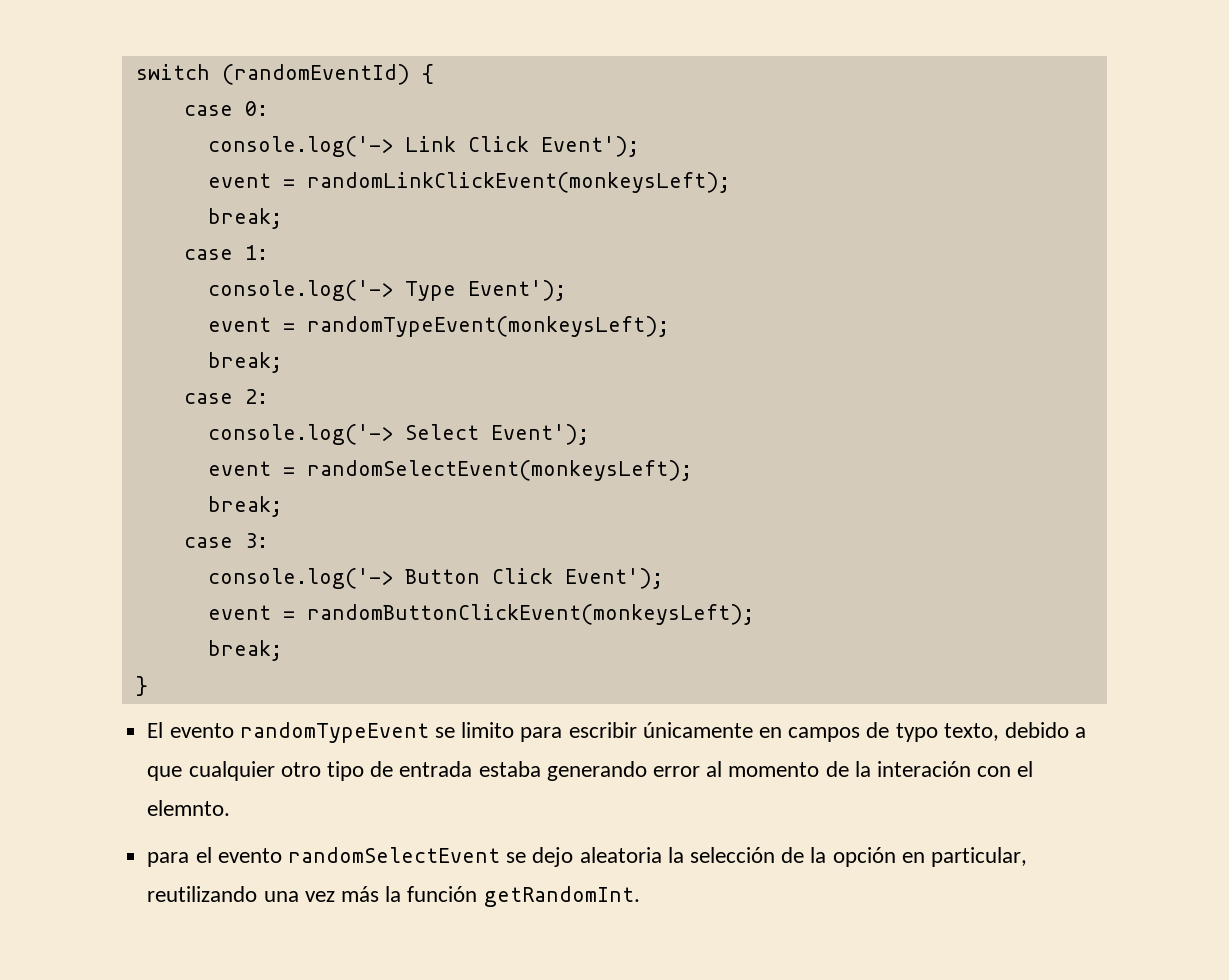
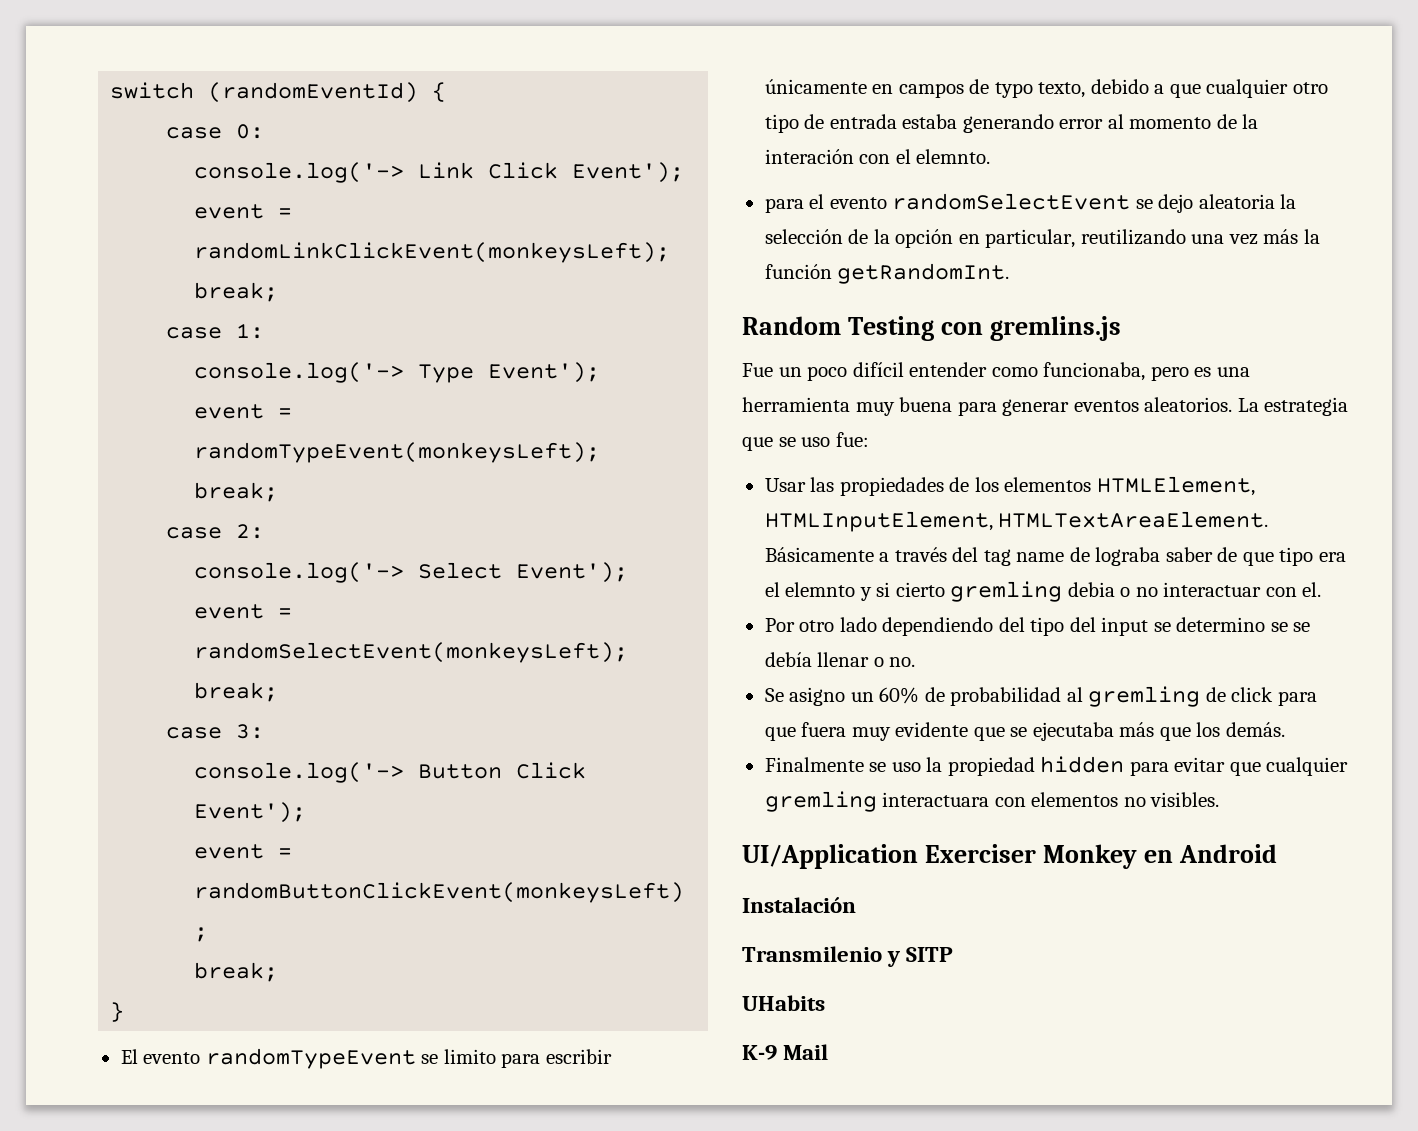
+ Random Testing con gremlins.js
+ Fue un poco difícil entender como funcionaba, pero es una herramienta muy buena para generar eventos aleatorios. La estrategia que se uso fue:
+ Usar las propiedades de los elementos HTMLElement, HTMLInputElement, HTMLTextAreaElement. Básicamente a través del tag name de lograba saber de que tipo era el elemnto y si cierto gremling debia o no interactuar con el.
+ Por otro lado dependiendo del tipo del input se determino se se debía llenar o no.
+ Se asigno un 60% de probabilidad al gremling de click para que fuera muy evidente que se ejecutaba más que los demás.
+ Finalmente se uso la propiedad hidden para evitar que cualquier gremling interactuara con elementos no visibles.
+ UI/Application Exerciser Monkey en Android
+ Instalación
+ Transmilenio y SITP
+ UHabits
+ K-9 Mail

